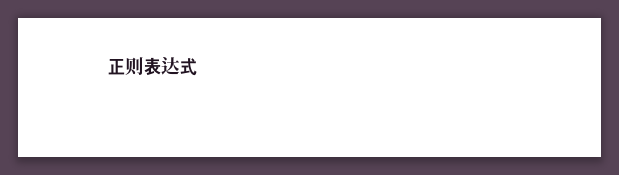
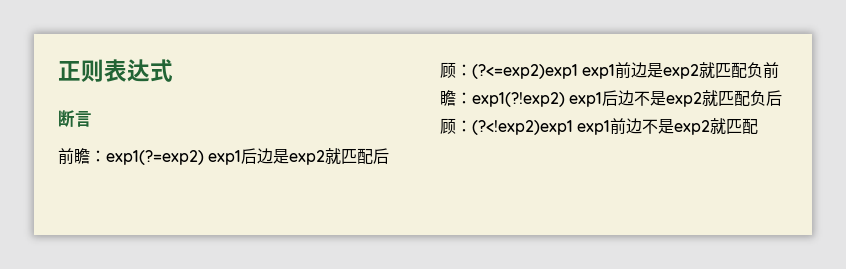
+ 断言
+ 前瞻：exp1(?=exp2) exp1后边是exp2就匹配后顾：(?<=exp2)exp1 exp1前边是exp2就匹配负前瞻：exp1(?!exp2) exp1后边不是exp2就匹配负后顾：(?<!exp2)exp1 exp1前边不是exp2就匹配

